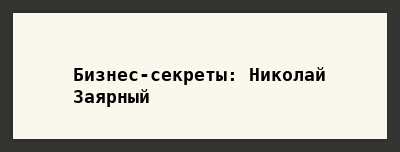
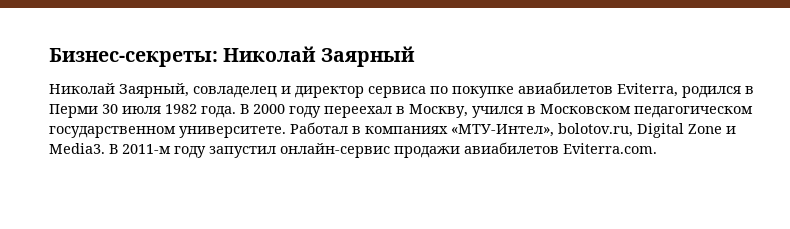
+ Николай Заярный, совладелец и директор сервиса по покупке авиабилетов Eviterra, родился в Перми 30 июля 1982 года. В 2000 году переехал в Москву, учился в Московском педагогическом государственном университете. Работал в компаниях «МТУ-Интел», bolotov.ru, Digital Zone и Media3. В 2011-м году запустил онлайн-сервис продажи авиабилетов Eviterra.com.

